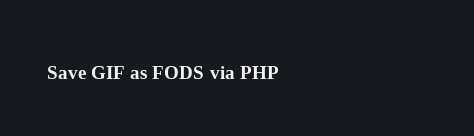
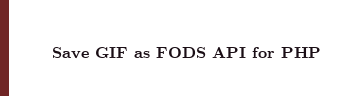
- Save GIF as FODS via PHP
+ Save GIF as FODS API for PHP

